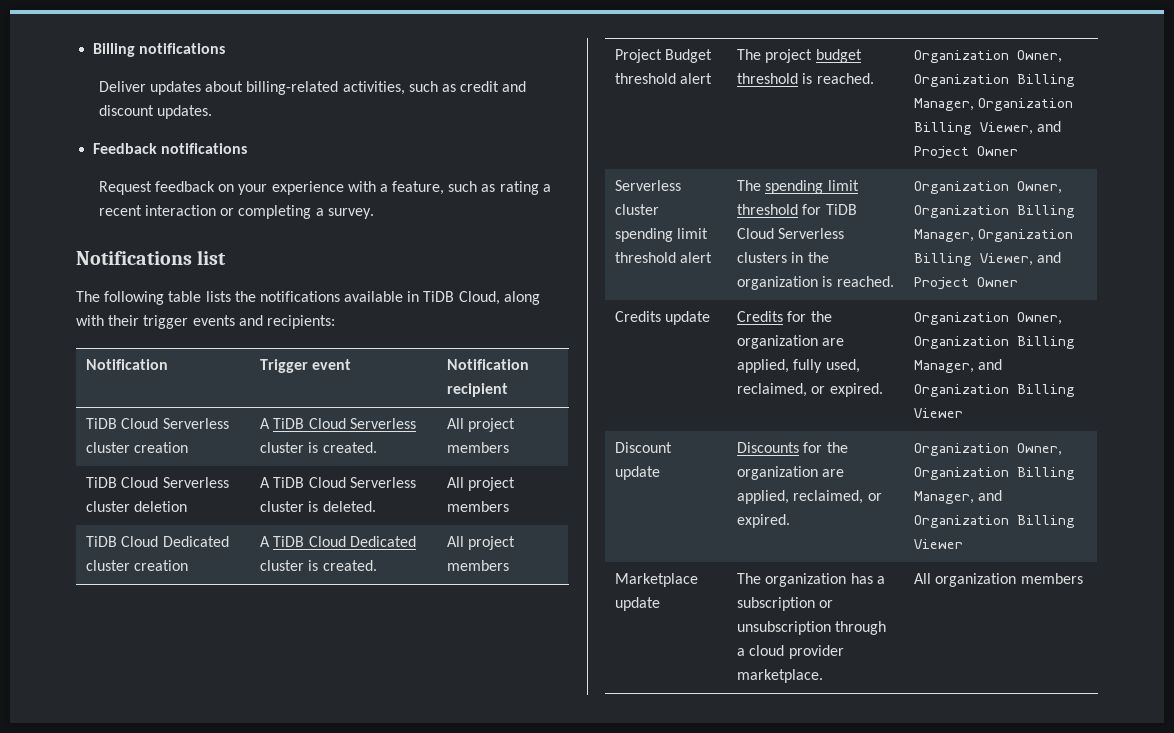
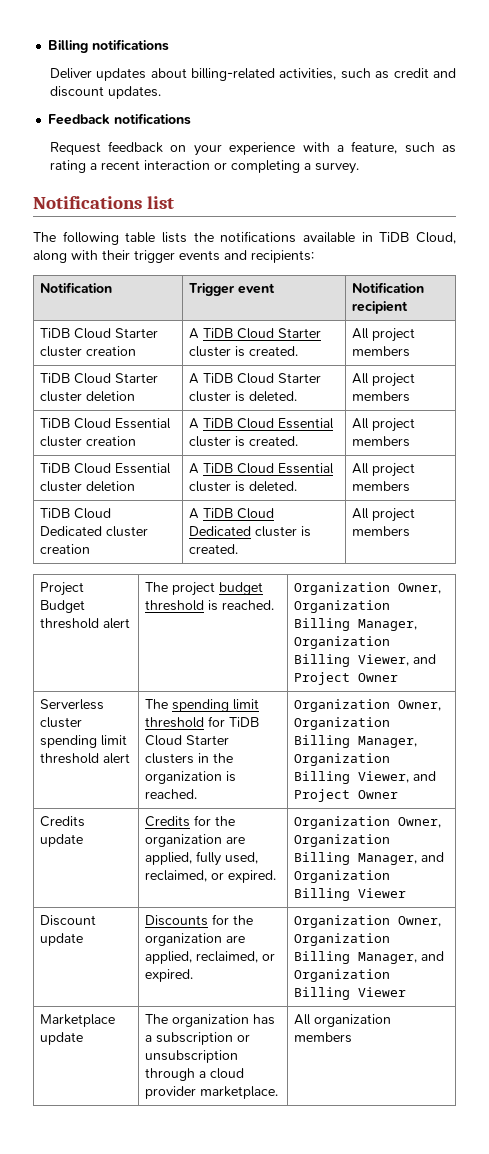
- TiDB Cloud Serverless cluster creation | A TiDB Cloud Serverless cluster is created. | All project members
- TiDB Cloud Serverless cluster deletion | A TiDB Cloud Serverless cluster is deleted. | All project members
+ TiDB Cloud Starter cluster creation | A TiDB Cloud Starter cluster is created. | All project members
+ TiDB Cloud Starter cluster deletion | A TiDB Cloud Starter cluster is deleted. | All project members
+ TiDB Cloud Essential cluster creation | A TiDB Cloud Essential cluster is created. | All project members
+ TiDB Cloud Essential cluster deletion | A TiDB Cloud Essential cluster is deleted. | All project members
- Serverless cluster spending limit threshold alert | The spending limit threshold for TiDB Cloud Serverless clusters in the organization is reached. | Organization Owner, Organization Billing Manager, Organization Billing Viewer, and Project Owner
+ Serverless cluster spending limit threshold alert | The spending limit threshold for TiDB Cloud Starter clusters in the organization is reached. | Organization Owner, Organization Billing Manager, Organization Billing Viewer, and Project Owner

